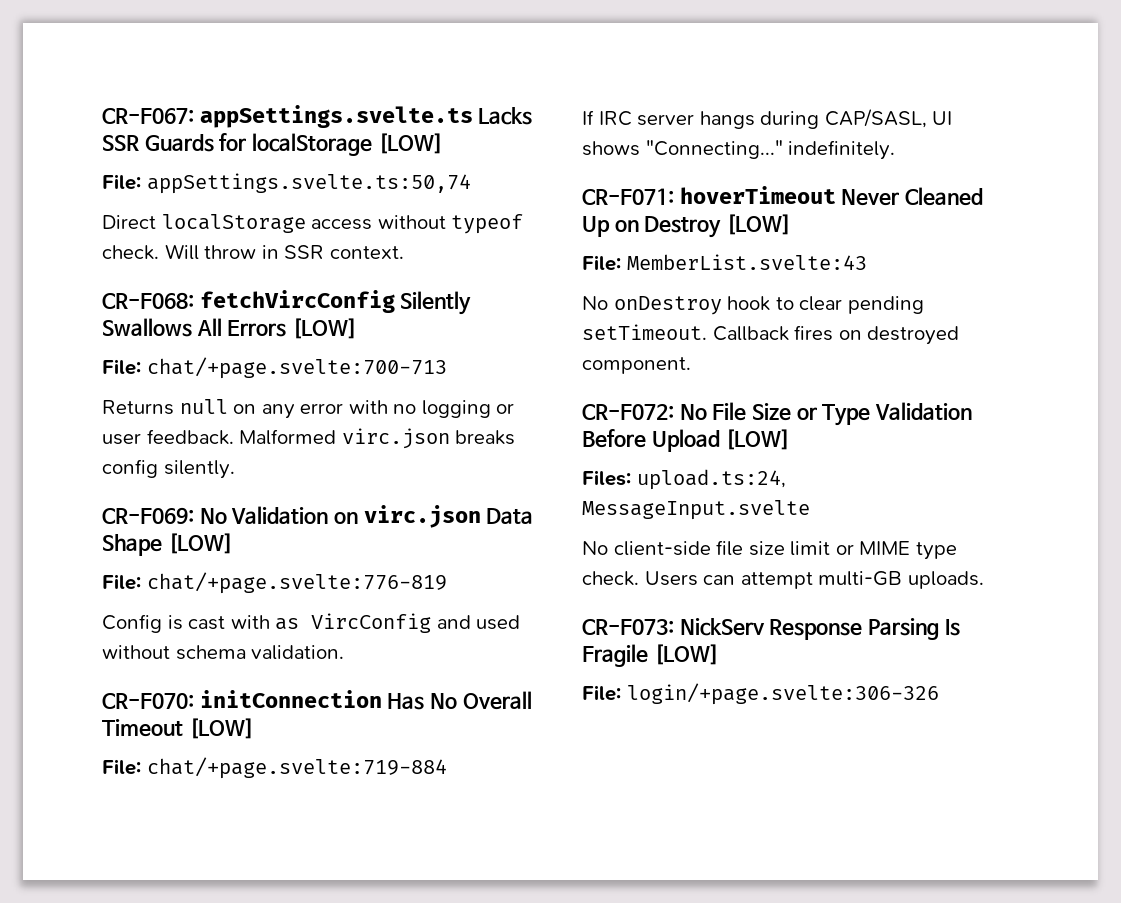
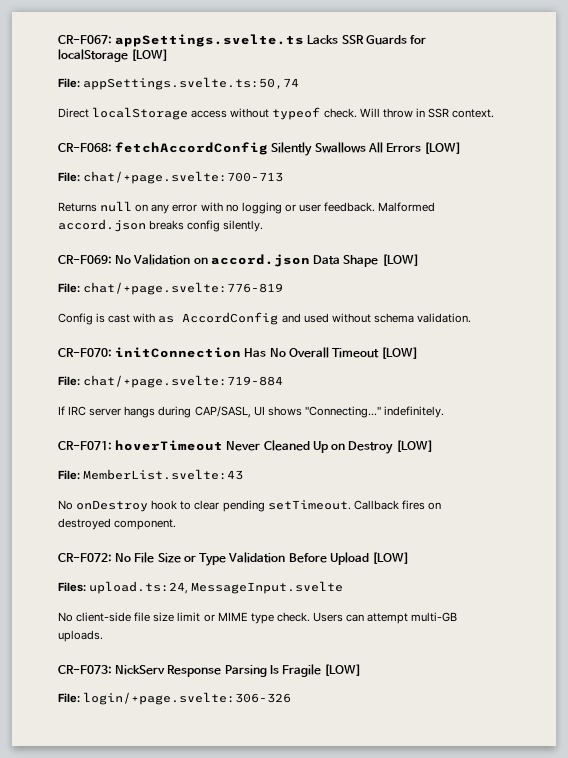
- CR-F068: fetchVircConfig Silently Swallows All Errors [LOW]
+ CR-F068: fetchAccordConfig Silently Swallows All Errors [LOW]
- Malformed virc.json breaks config silently.
+ Malformed accord.json breaks config silently.
- CR-F069: No Validation on virc.json Data Shape [LOW]
+ CR-F069: No Validation on accord.json Data Shape [LOW]
- Config is cast with as VircConfig and used without schema validation.
+ Config is cast with as AccordConfig and used without schema validation.

